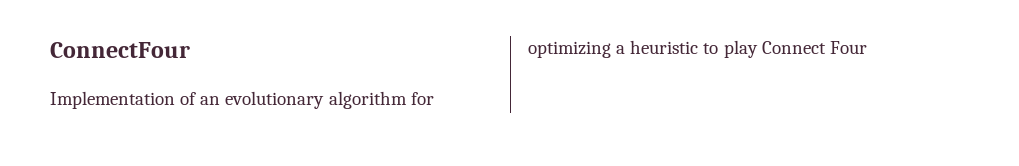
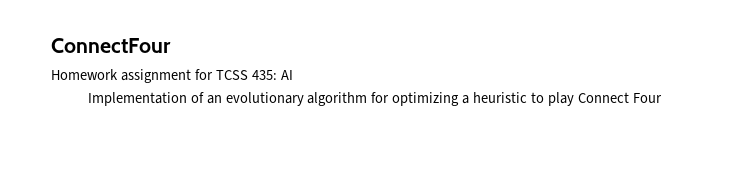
+ Homework assignment for TCSS 435: AI

